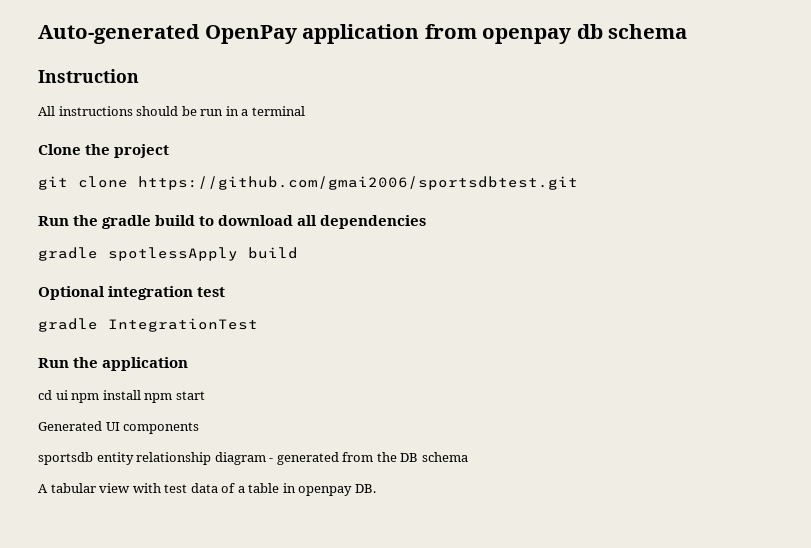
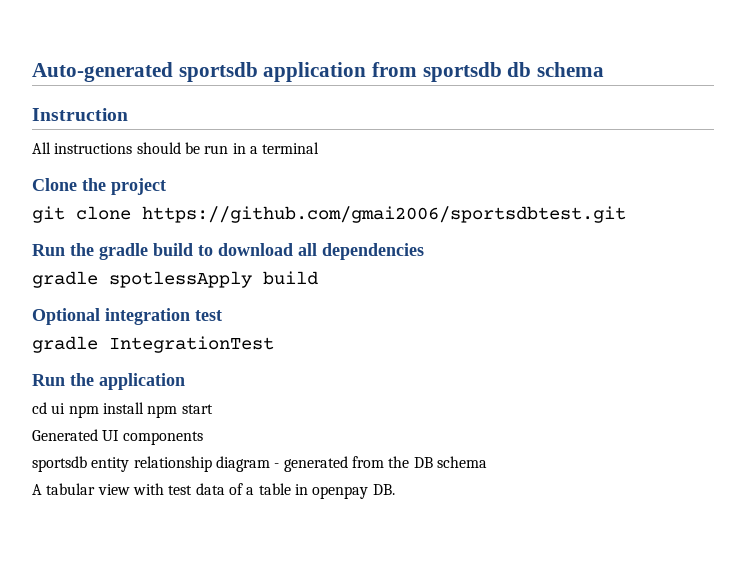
- Auto-generated OpenPay application from openpay db schema
+ Auto-generated sportsdb application from sportsdb db schema

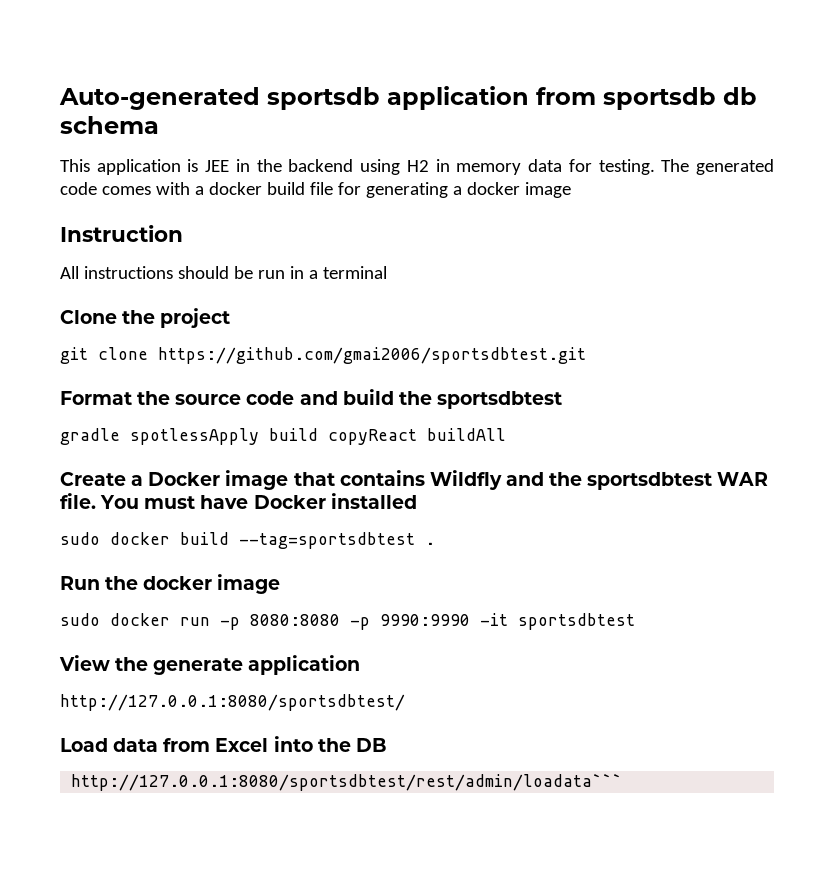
+ This application is JEE in the backend using H2 in memory data for testing. The generated code comes with a docker build file for generating a docker image
- Run the gradle build to download all dependencies
- gradle spotlessApply build
- Optional integration test
- gradle IntegrationTest
- Run the application
- cd ui npm install npm start
- Generated UI components
- sportsdb entity relationship diagram - generated from the DB schema
- A tabular view with test data of a table in openpay DB.
+ Format the source code and build the sportsdbtest
+ gradle spotlessApply build copyReact buildAll
+ Create a Docker image that contains Wildfly and the sportsdbtest WAR file. You must have Docker installed
+ sudo docker build --tag=sportsdbtest .
+ Run the docker image
+ sudo docker run -p 8080:8080 -p 9990:9990 -it sportsdbtest
+ View the generate application
+ http://127.0.0.1:8080/sportsdbtest/
+ Load data from Excel into the DB
+ http://127.0.0.1:8080/sportsdbtest/rest/admin/loadata```

